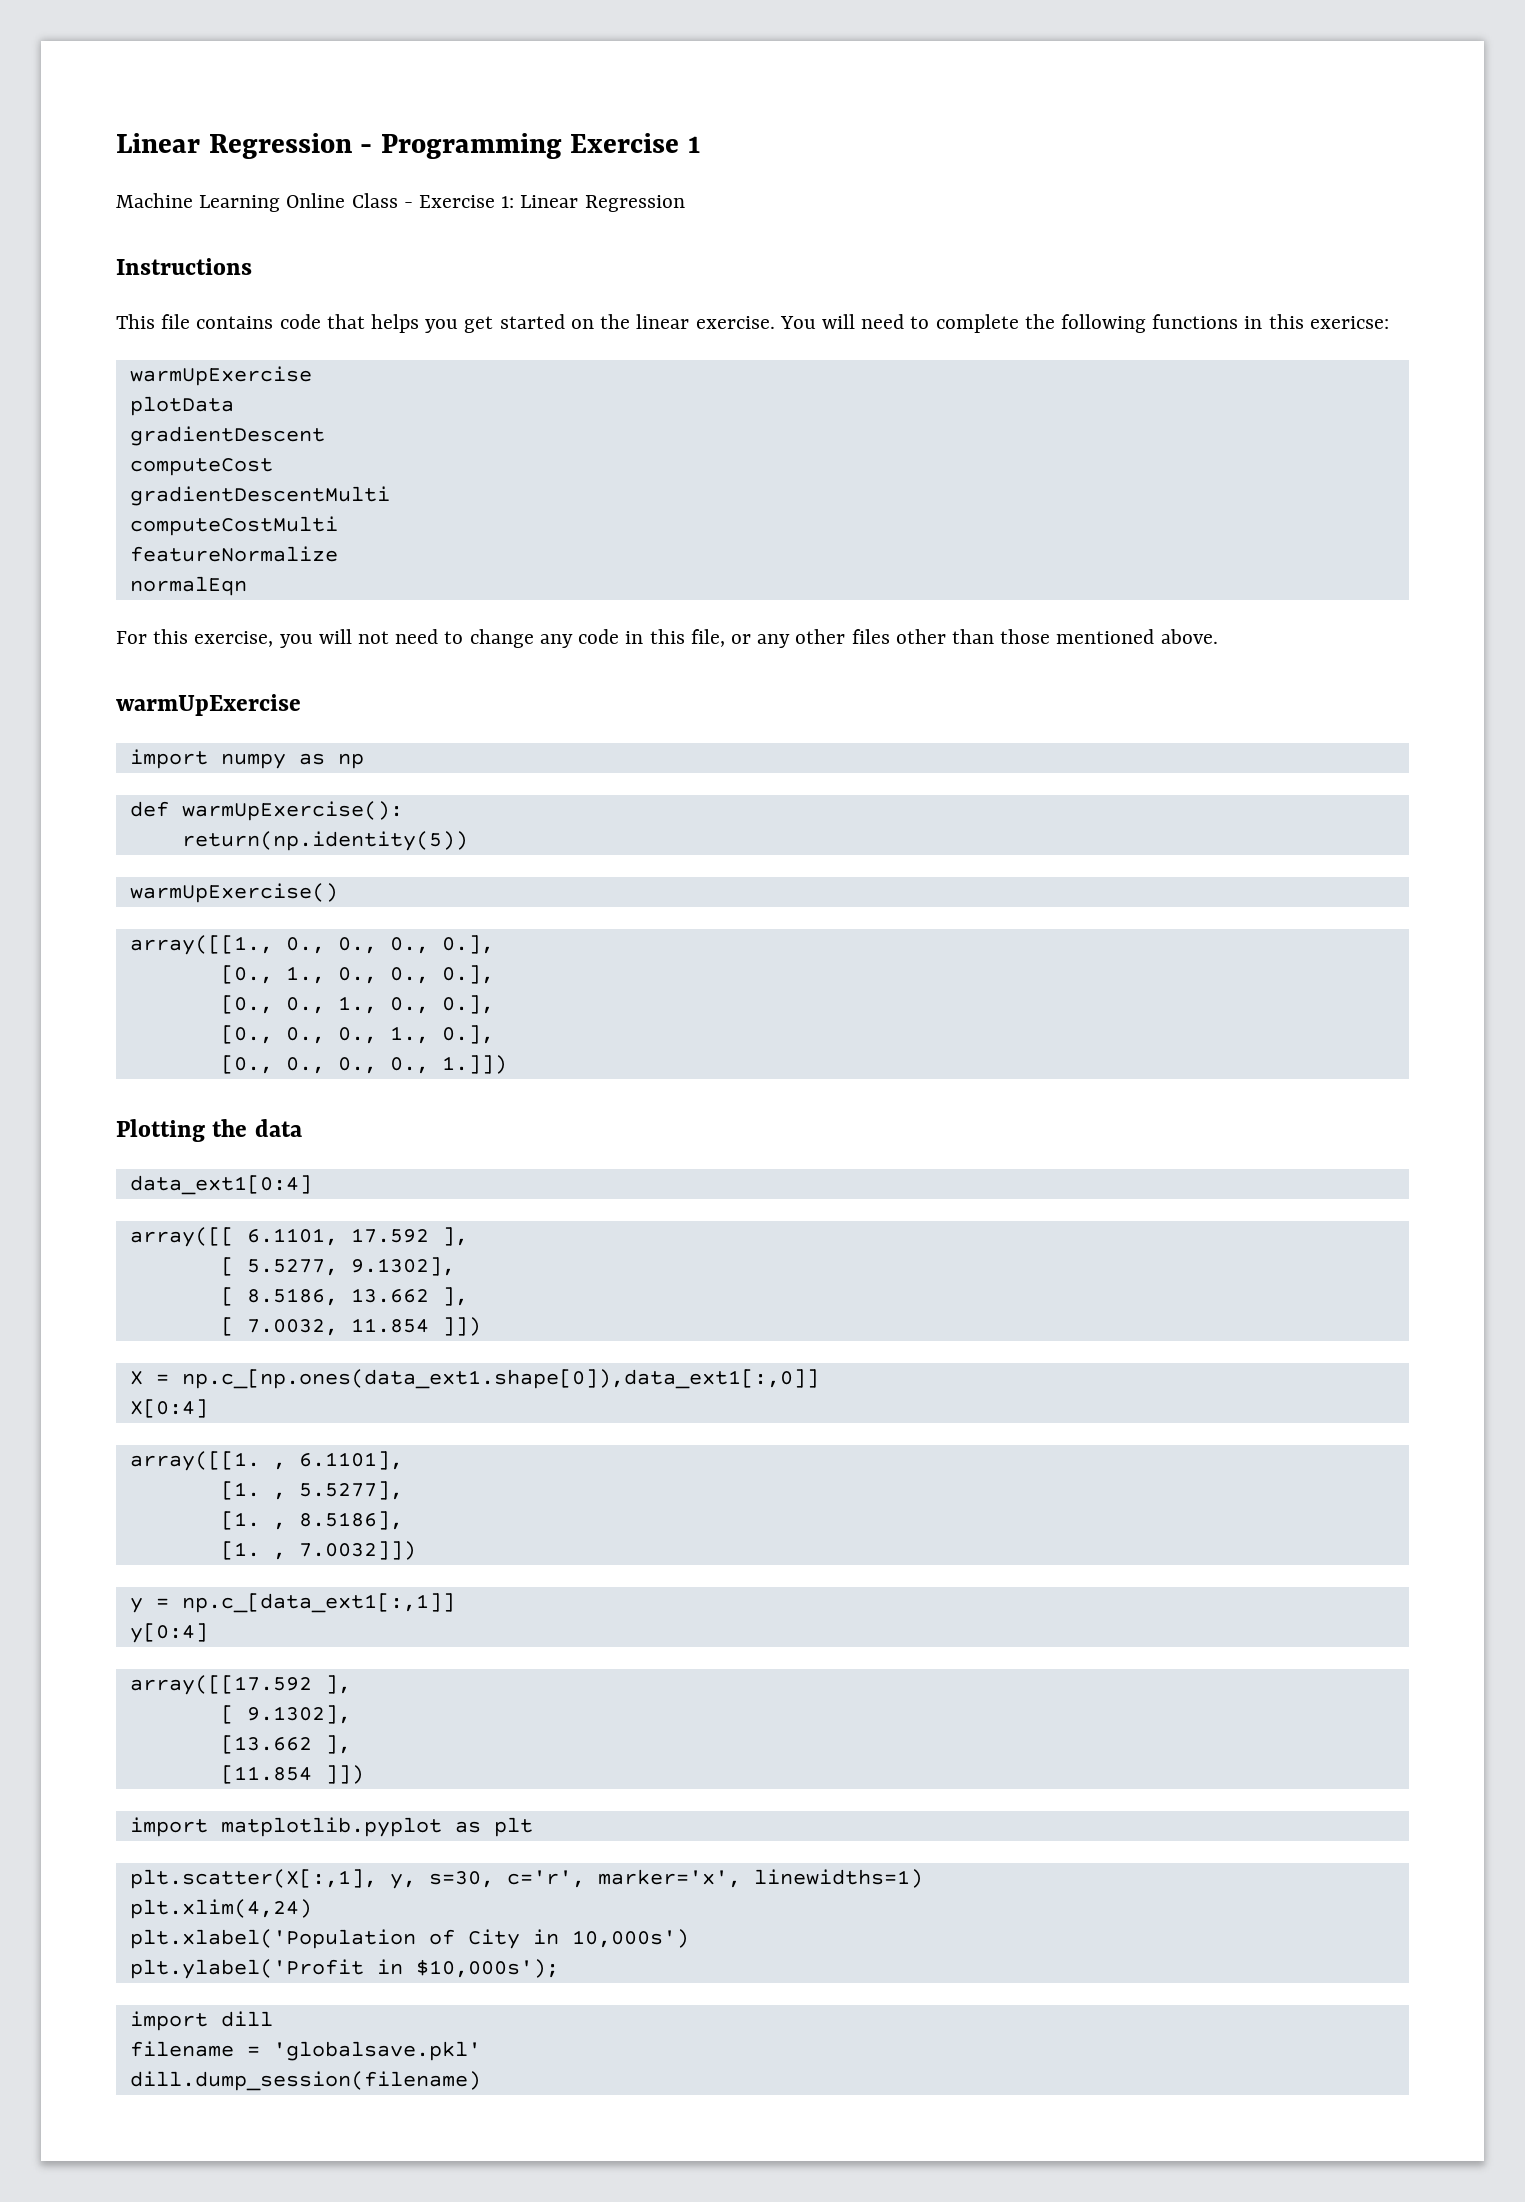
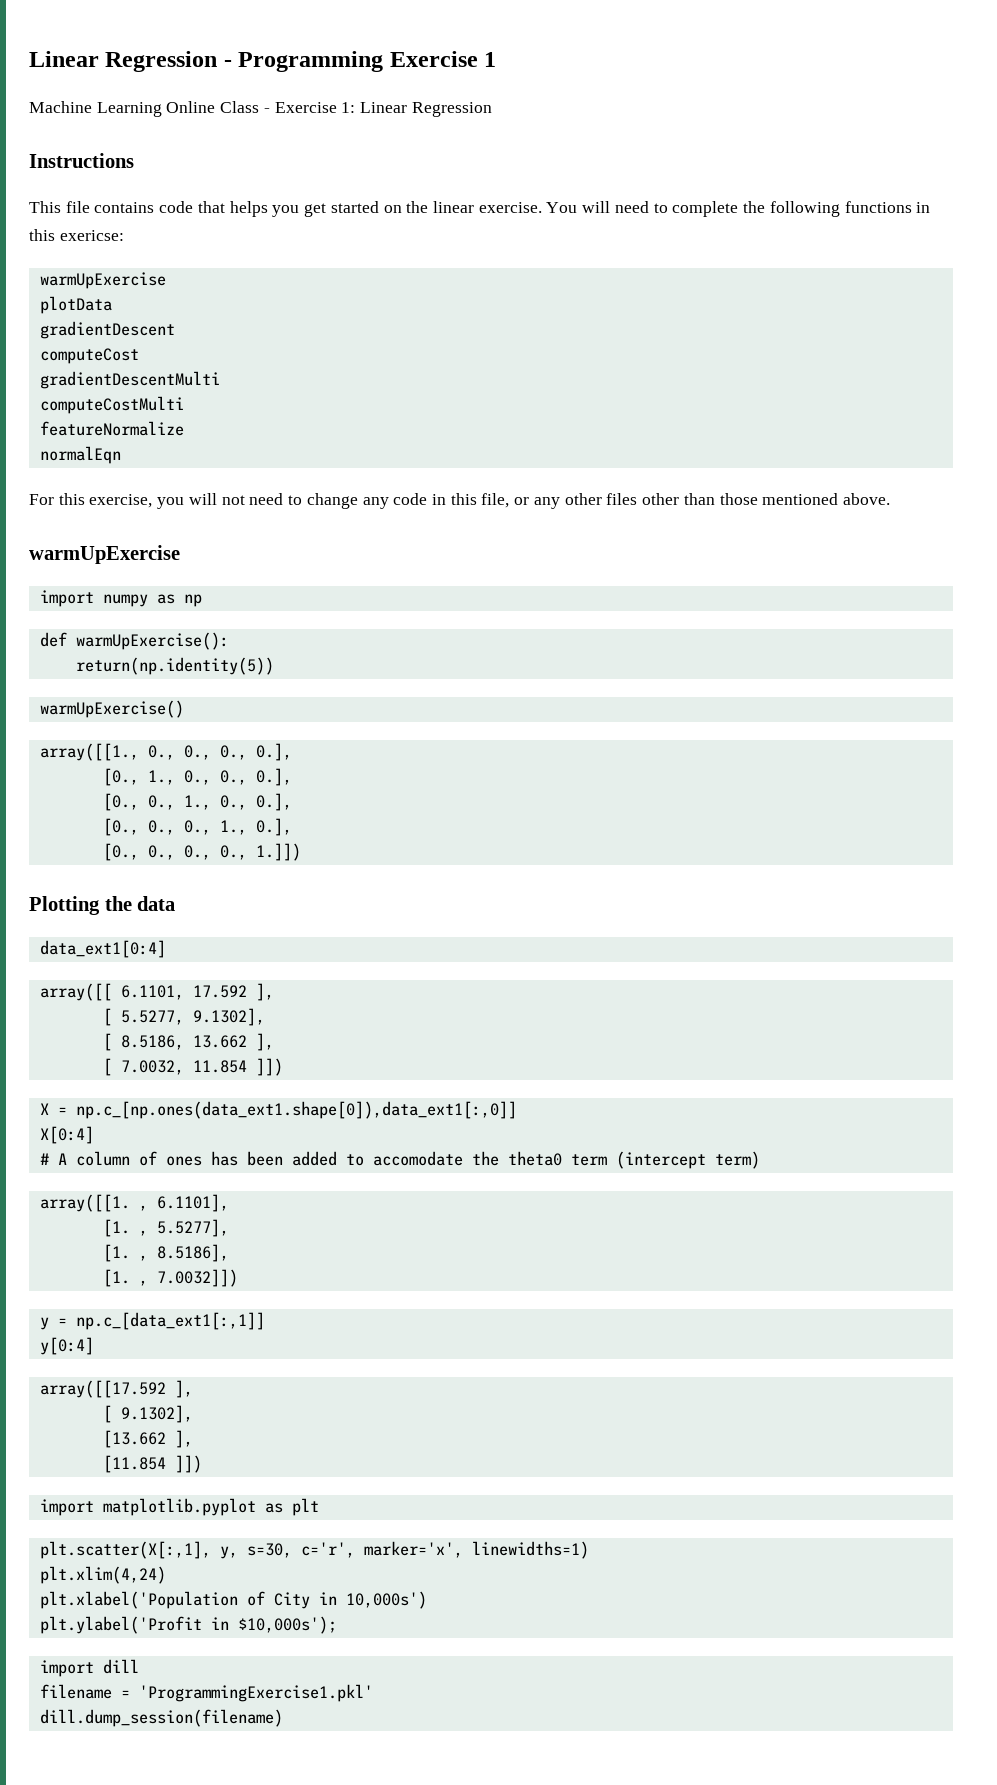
+ # A column of ones has been added to accomodate the theta0 term (intercept term)
- filename = 'globalsave.pkl'
+ filename = 'ProgrammingExercise1.pkl'

